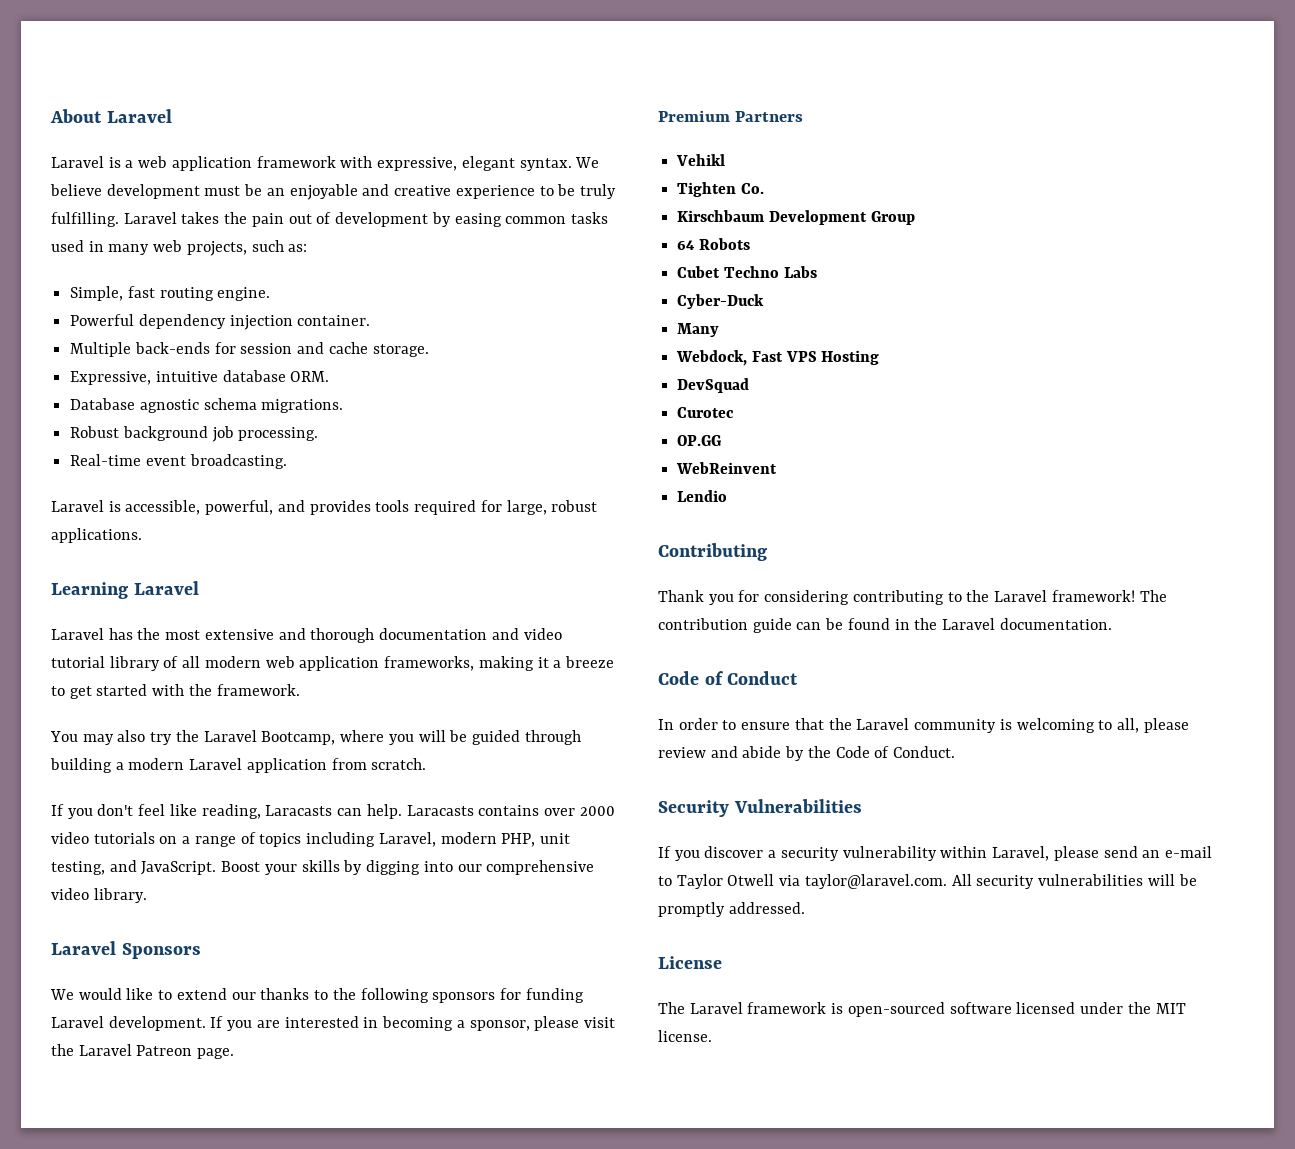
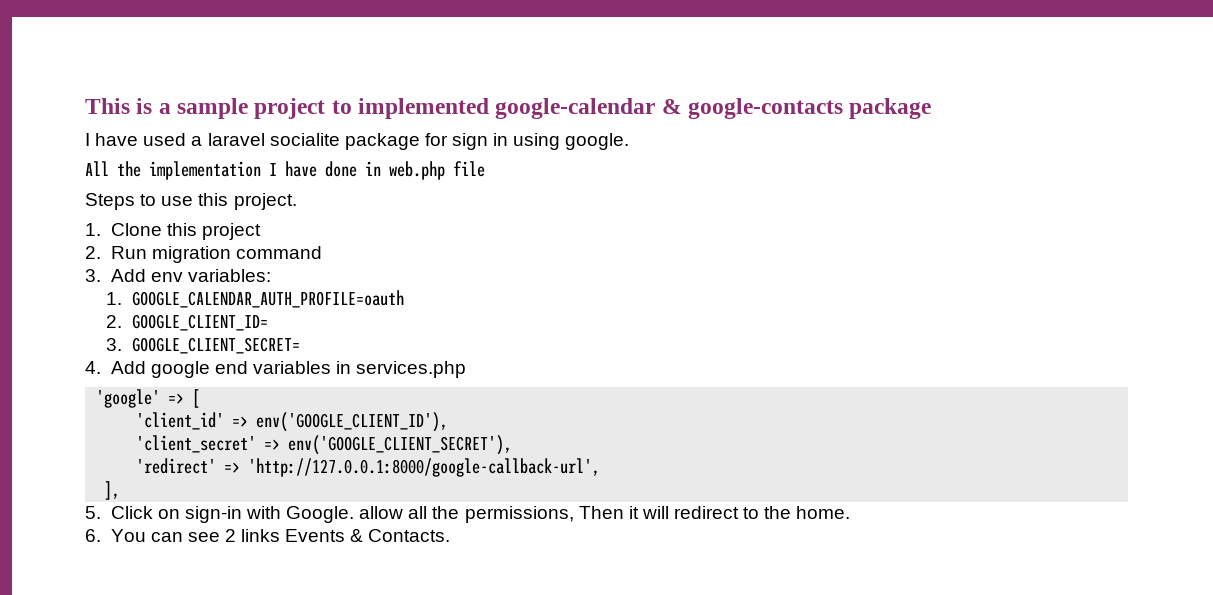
- About Laravel
- Laravel is a web application framework with expressive, elegant syntax. We believe development must be an enjoyable and creative experience to be truly fulfilling. Laravel takes the pain out of development by easing common tasks used in many web projects, such as:
- Simple, fast routing engine.
- Powerful dependency injection container.
- Multiple back-ends for session and cache storage.
- Expressive, intuitive database ORM.
- Database agnostic schema migrations.
- Robust background job processing.
- Real-time event broadcasting.
- Laravel is accessible, powerful, and provides tools required for large, robust applications.
- Learning Laravel
- Laravel has the most extensive and thorough documentation and video tutorial library of all modern web application frameworks, making it a breeze to get started with the framework.
- You may also try the Laravel Bootcamp, where you will be guided through building a modern Laravel application from scratch.
- If you don't feel like reading, Laracasts can help. Laracasts contains over 2000 video tutorials on a range of topics including Laravel, modern PHP, unit testing, and JavaScript. Boost your skills by digging into our comprehensive video library.
- Laravel Sponsors
- We would like to extend our thanks to the following sponsors for funding Laravel development. If you are interested in becoming a sponsor, please visit the Laravel Patreon page.
- Premium Partners
- Vehikl
- Tighten Co.
- Kirschbaum Development Group
- 64 Robots
- Cubet Techno Labs
- Cyber-Duck
- Many
- Webdock, Fast VPS Hosting
- DevSquad
- Curotec
- OP.GG
- WebReinvent
- Lendio
- Contributing
- Thank you for considering contributing to the Laravel framework! The contribution guide can be found in the Laravel documentation.
- Code of Conduct
- In order to ensure that the Laravel community is welcoming to all, please review and abide by the Code of Conduct.
- Security Vulnerabilities
- If you discover a security vulnerability within Laravel, please send an e-mail to Taylor Otwell via taylor@laravel.com. All security vulnerabilities will be promptly addressed.
- License
- The Laravel framework is open-sourced software licensed under the MIT license.
+ This is a sample project to implemented google-calendar & google-contacts package
+ I have used a laravel socialite package for sign in using google.
+ All the implementation I have done in web.php file
+ Steps to use this project.
+ 1. Clone this project
+ 2. Run migration command
+ 3. Add env variables:
+ 1. GOOGLE_CALENDAR_AUTH_PROFILE=oauth
+ 2. GOOGLE_CLIENT_ID=
+ 3. GOOGLE_CLIENT_SECRET=
+ 4. Add google end variables in services.php
+ 'google' => [
+ 'client_id' => env('GOOGLE_CLIENT_ID'),
+ 'client_secret' => env('GOOGLE_CLIENT_SECRET'),
+ 'redirect' => 'http://127.0.0.1:8000/google-callback-url',
+ ],
+ 5. Click on sign-in with Google. allow all the permissions, Then it will redirect to the home.
+ 6. You can see 2 links Events & Contacts.

